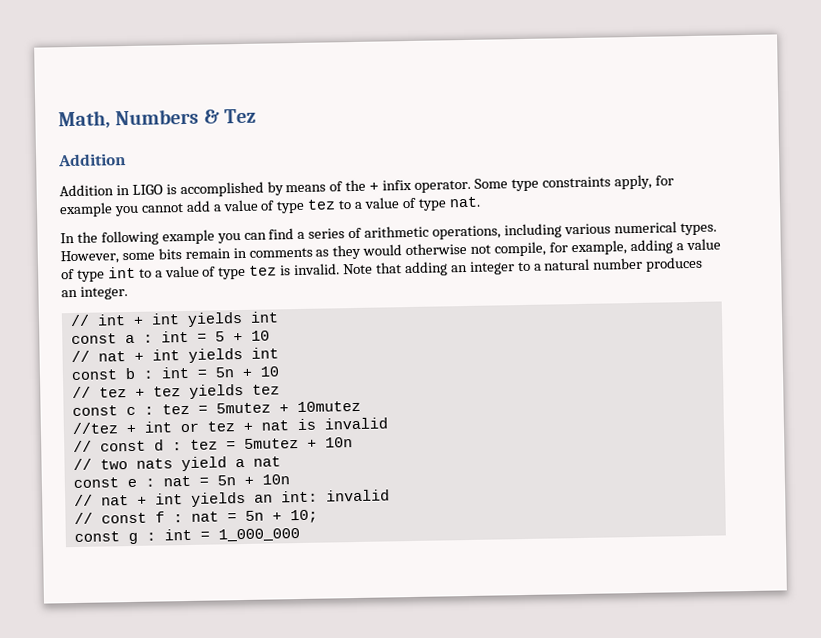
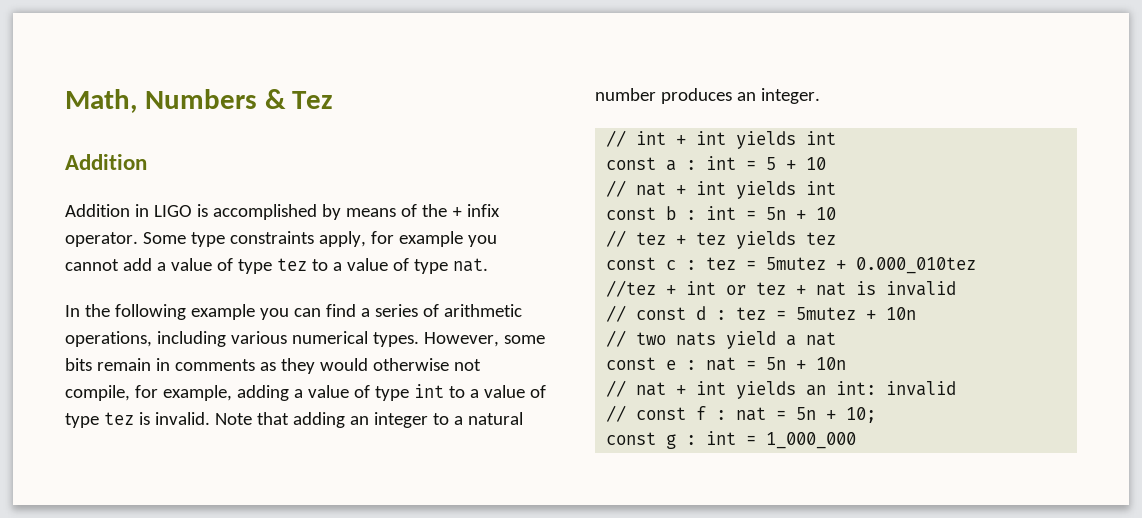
- const c : tez = 5mutez + 10mutez
+ const c : tez = 5mutez + 0.000_010tez

